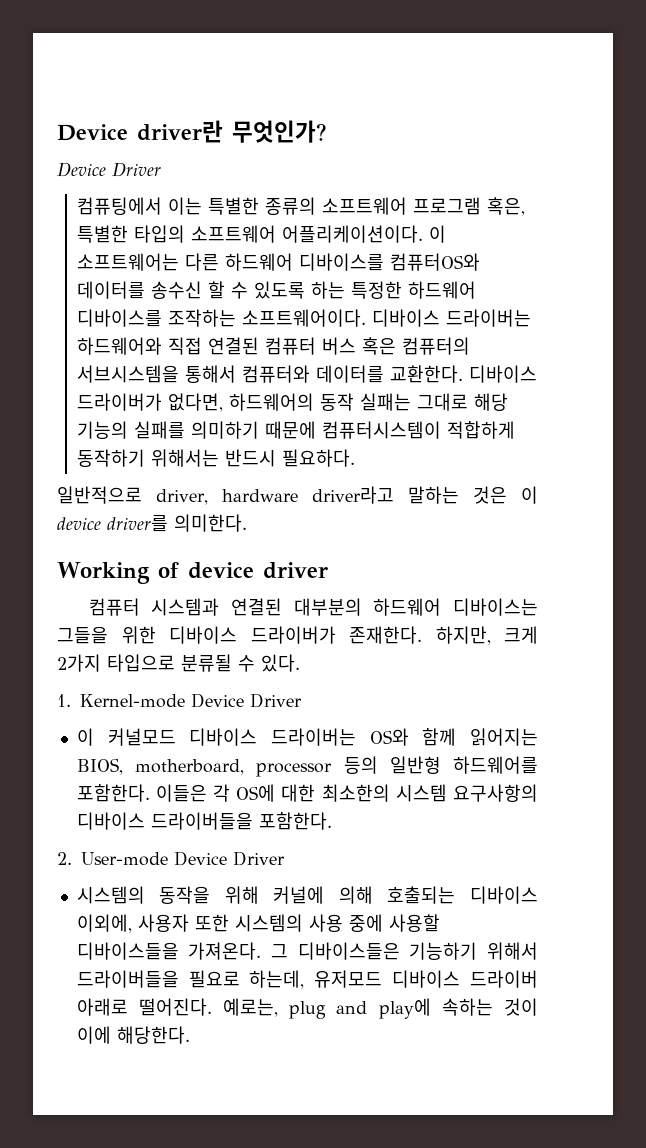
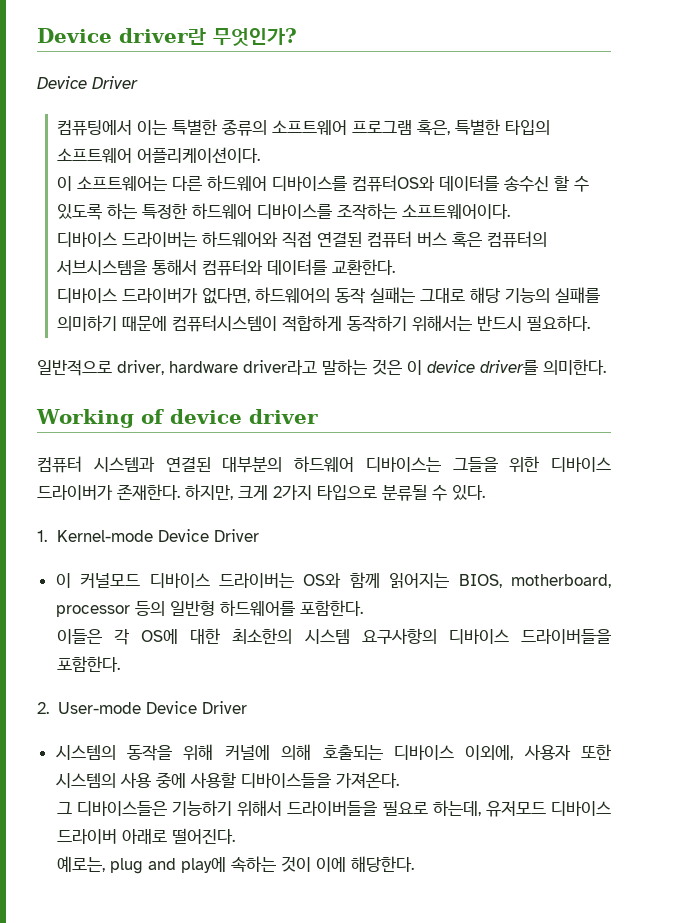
- 컴퓨팅에서 이는 특별한 종류의 소프트웨어 프로그램 혹은, 특별한 타입의 소프트웨어 어플리케이션이다. 이 소프트웨어는 다른 하드웨어 디바이스를 컴퓨터OS와 데이터를 송수신 할 수 있도록 하는 특정한 하드웨어 디바이스를 조작하는 소프트웨어이다. 디바이스 드라이버는 하드웨어와 직접 연결된 컴퓨터 버스 혹은 컴퓨터의 서브시스템을 통해서 컴퓨터와 데이터를 교환한다. 디바이스 드라이버가 없다면, 하드웨어의 동작 실패는 그대로 해당 기능의 실패를 의미하기 때문에 컴퓨터시스템이 적합하게 동작하기 위해서는 반드시 필요하다.
+ 컴퓨팅에서 이는 특별한 종류의 소프트웨어 프로그램 혹은, 특별한 타입의 소프트웨어 어플리케이션이다.
+ 이 소프트웨어는 다른 하드웨어 디바이스를 컴퓨터OS와 데이터를 송수신 할 수 있도록 하는 특정한 하드웨어 디바이스를 조작하는 소프트웨어이다.
+ 디바이스 드라이버는 하드웨어와 직접 연결된 컴퓨터 버스 혹은 컴퓨터의 서브시스템을 통해서 컴퓨터와 데이터를 교환한다.
+ 디바이스 드라이버가 없다면, 하드웨어의 동작 실패는 그대로 해당 기능의 실패를 의미하기 때문에 컴퓨터시스템이 적합하게 동작하기 위해서는 반드시 필요하다.
- 이 커널모드 디바이스 드라이버는 OS와 함께 읽어지는 BIOS, motherboard, processor 등의 일반형 하드웨어를 포함한다. 이들은 각 OS에 대한 최소한의 시스템 요구사항의 디바이스 드라이버들을 포함한다.
+ 이 커널모드 디바이스 드라이버는 OS와 함께 읽어지는 BIOS, motherboard, processor 등의 일반형 하드웨어를 포함한다.
+ 이들은 각 OS에 대한 최소한의 시스템 요구사항의 디바이스 드라이버들을 포함한다.
- 시스템의 동작을 위해 커널에 의해 호출되는 디바이스 이외에, 사용자 또한 시스템의 사용 중에 사용할 디바이스들을 가져온다. 그 디바이스들은 기능하기 위해서 드라이버들을 필요로 하는데, 유저모드 디바이스 드라이버 아래로 떨어진다. 예로는, plug and play에 속하는 것이 이에 해당한다.
+ 시스템의 동작을 위해 커널에 의해 호출되는 디바이스 이외에, 사용자 또한 시스템의 사용 중에 사용할 디바이스들을 가져온다.
+ 그 디바이스들은 기능하기 위해서 드라이버들을 필요로 하는데, 유저모드 디바이스 드라이버 아래로 떨어진다.
+ 예로는, plug and play에 속하는 것이 이에 해당한다.

